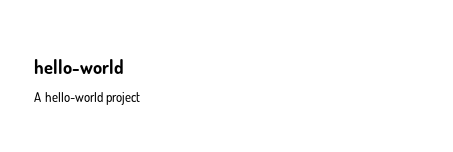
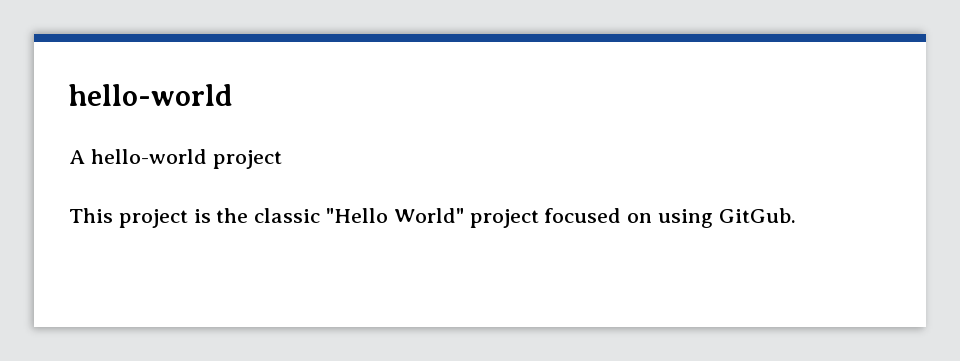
+ This project is the classic "Hello World" project focused on using GitGub.

